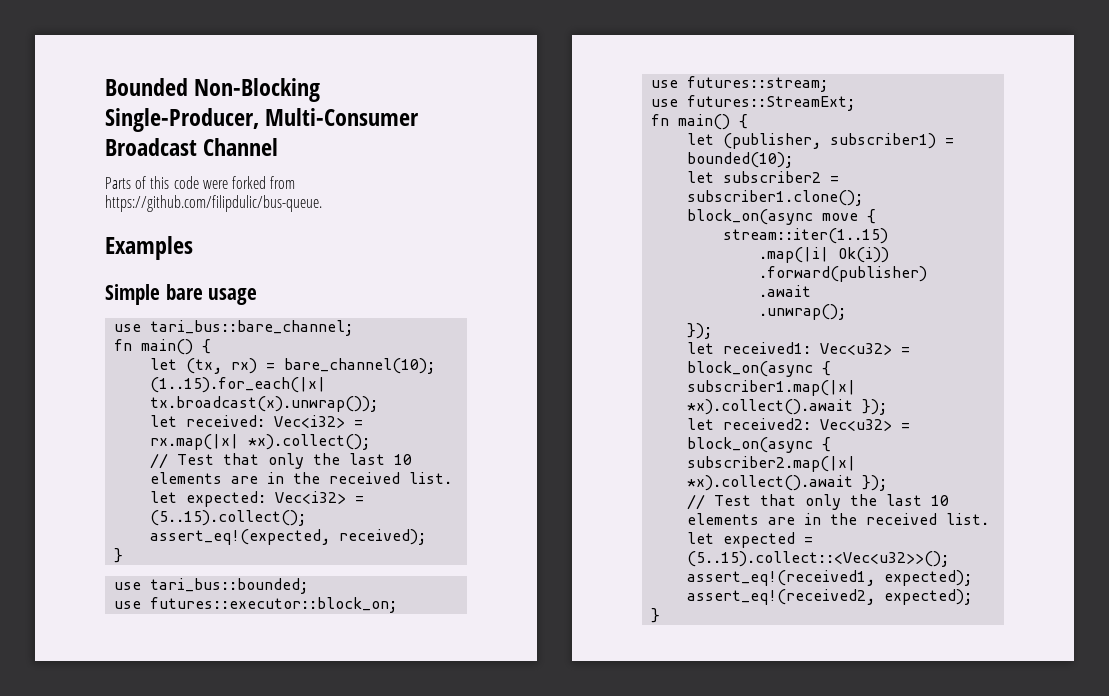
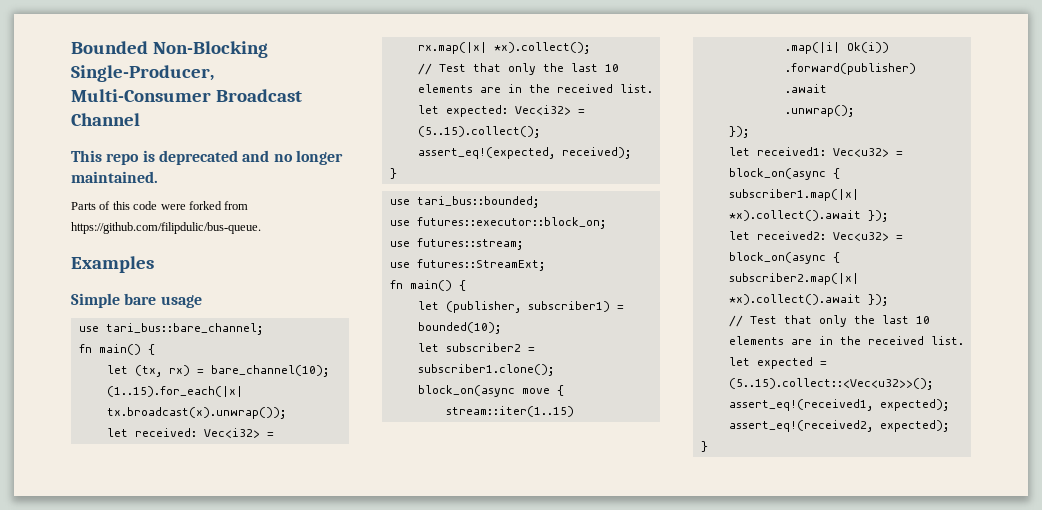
+ This repo is deprecated and no longer maintained.

